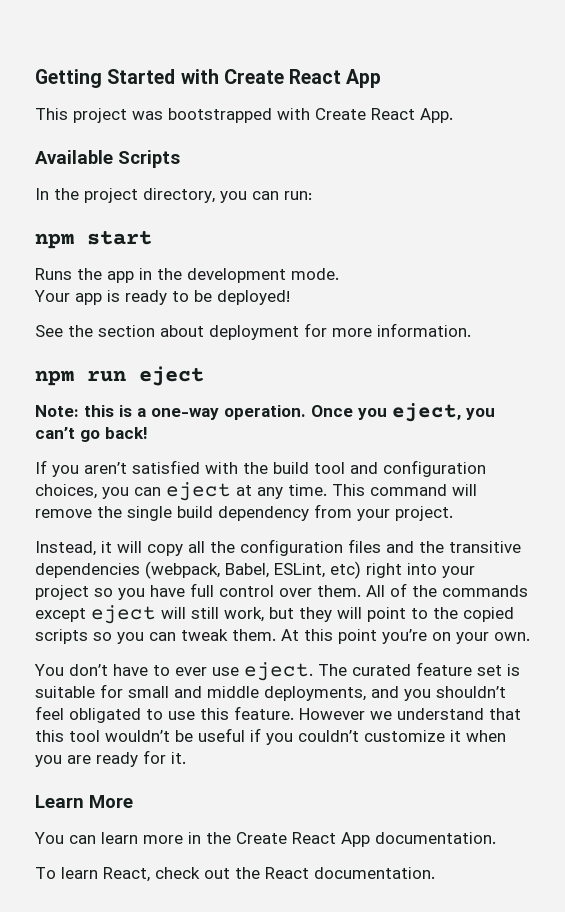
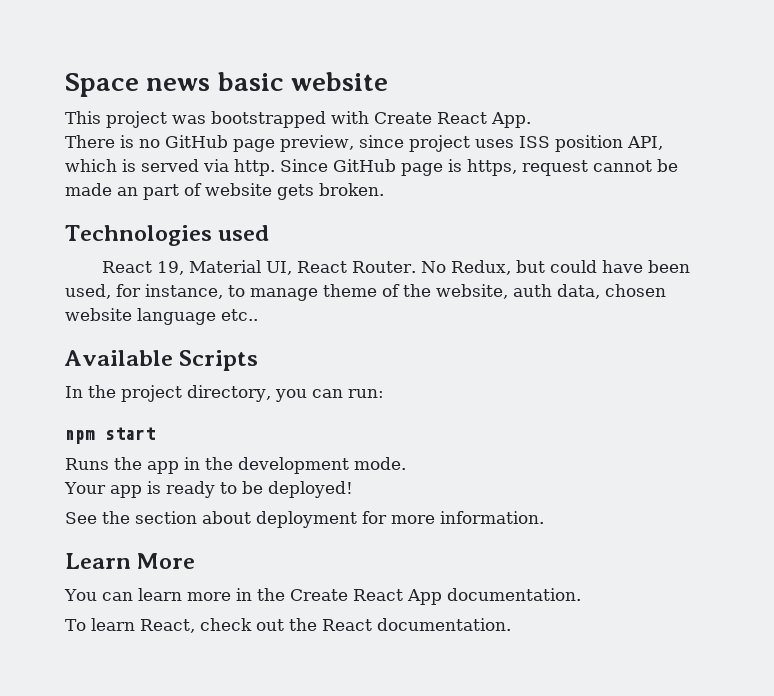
- Getting Started with Create React App
+ Space news basic website
+ There is no GitHub page preview, since project uses ISS position API, which is served via http. Since GitHub page is https, request cannot be made an part of website gets broken.
+ Technologies used
+ React 19, Material UI, React Router. No Redux, but could have been used, for instance, to manage theme of the website, auth data, chosen website language etc..
- npm run eject
- Note: this is a one-way operation. Once you eject, you can’t go back!
- If you aren’t satisfied with the build tool and configuration choices, you can eject at any time. This command will remove the single build dependency from your project.
- Instead, it will copy all the configuration files and the transitive dependencies (webpack, Babel, ESLint, etc) right into your project so you have full control over them. All of the commands except eject will still work, but they will point to the copied scripts so you can tweak them. At this point you’re on your own.
- You don’t have to ever use eject. The curated feature set is suitable for small and middle deployments, and you shouldn’t feel obligated to use this feature. However we understand that this tool wouldn’t be useful if you couldn’t customize it when you are ready for it.

